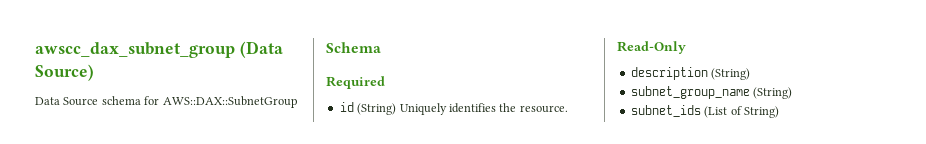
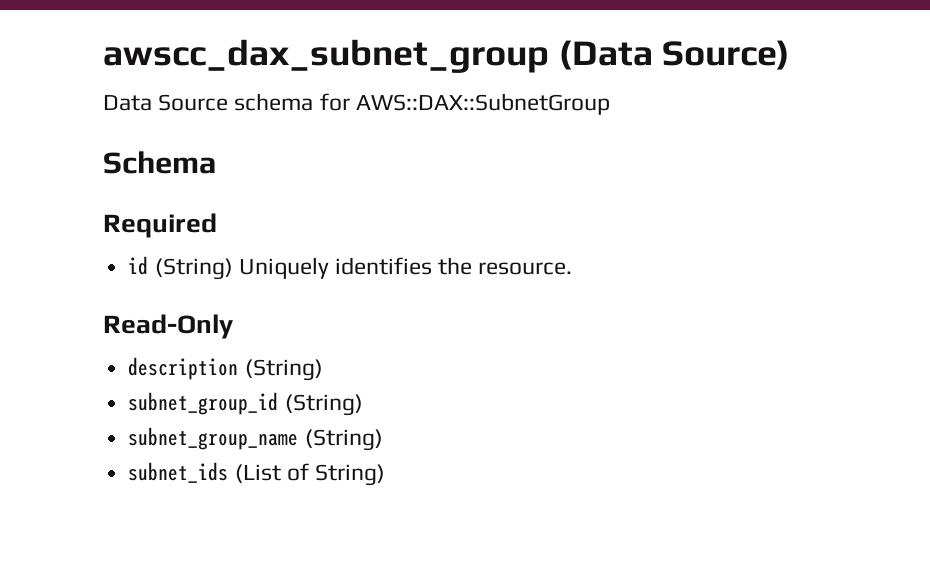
+ subnet_group_id (String)

